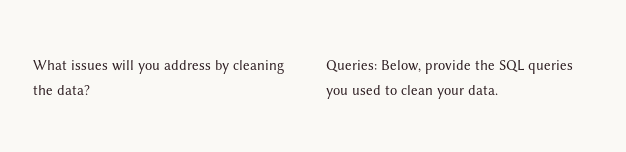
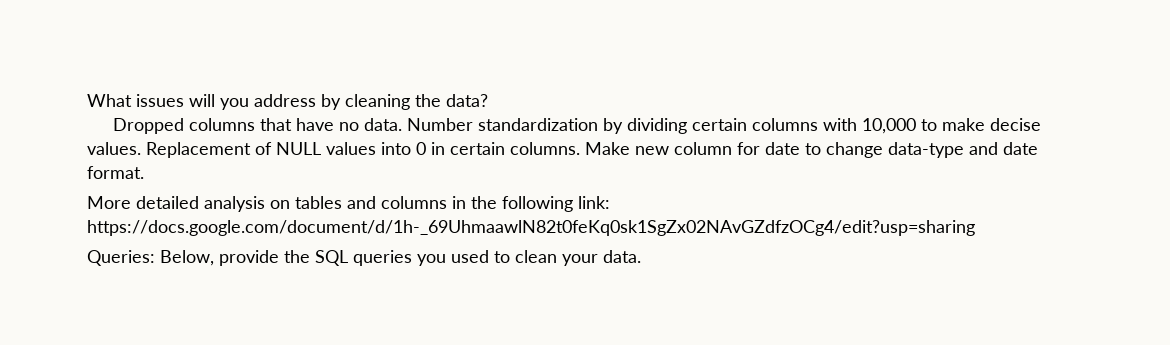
+ Dropped columns that have no data. Number standardization by dividing certain columns with 10,000 to make decise values. Replacement of NULL values into 0 in certain columns. Make new column for date to change data-type and date format.
+ More detailed analysis on tables and columns in the following link: https://docs.google.com/document/d/1h-_69UhmaawlN82t0feKq0sk1SgZx02NAvGZdfzOCg4/edit?usp=sharing

